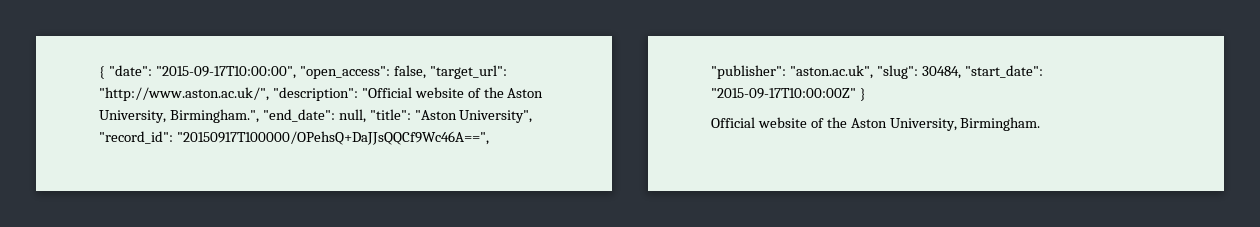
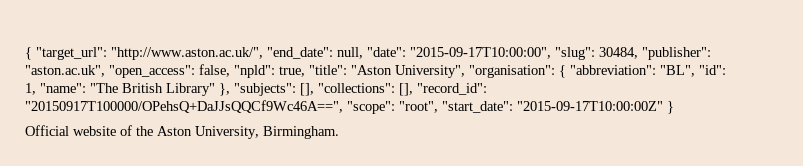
- { "date": "2015-09-17T10:00:00", "open_access": false, "target_url": "http://www.aston.ac.uk/", "description": "Official website of the Aston University, Birmingham.", "end_date": null, "title": "Aston University", "record_id": "20150917T100000/OPehsQ+DaJJsQQCf9Wc46A==", "publisher": "aston.ac.uk", "slug": 30484, "start_date": "2015-09-17T10:00:00Z" }
+ { "target_url": "http://www.aston.ac.uk/", "end_date": null, "date": "2015-09-17T10:00:00", "slug": 30484, "publisher": "aston.ac.uk", "open_access": false, "npld": true, "title": "Aston University", "organisation": { "abbreviation": "BL", "id": 1, "name": "The British Library" }, "subjects": [], "collections": [], "record_id": "20150917T100000/OPehsQ+DaJJsQQCf9Wc46A==", "scope": "root", "start_date": "2015-09-17T10:00:00Z" }

